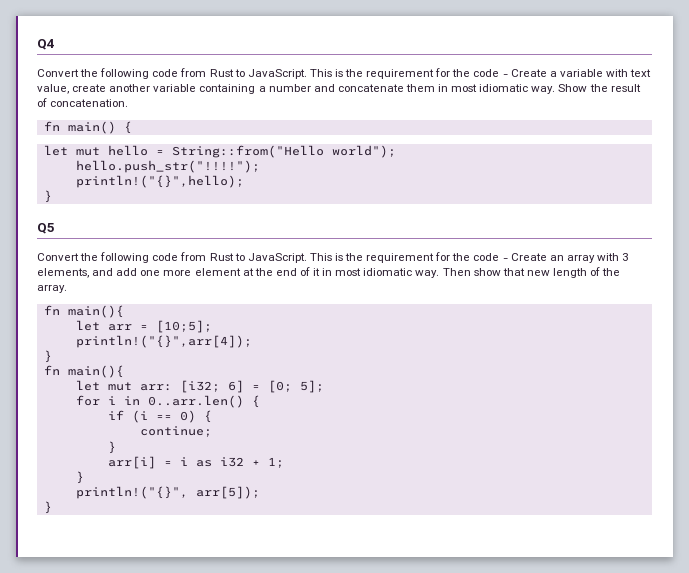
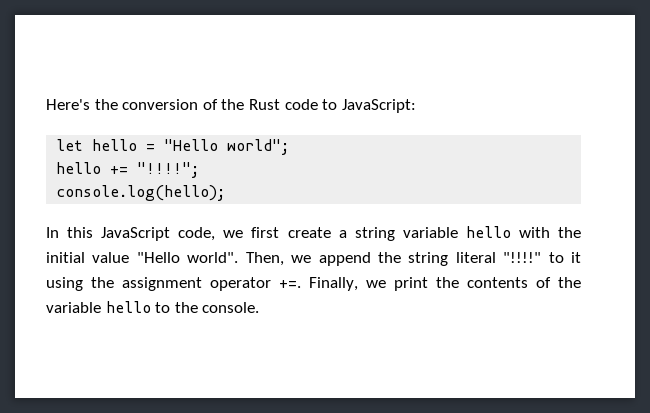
- Q4
- Convert the following code from Rust to JavaScript. This is the requirement for the code - Create a variable with text value, create another variable containing a number and concatenate them in most idiomatic way. Show the result of concatenation.
- fn main() {
- let mut hello = String::from("Hello world");
- hello.push_str("!!!!");
- println!("{}",hello);
- }
- Q5
- Convert the following code from Rust to JavaScript. This is the requirement for the code - Create an array with 3 elements, and add one more element at the end of it in most idiomatic way. Then show that new length of the array.
- fn main(){
- let arr = [10;5];
- println!("{}",arr[4]);
- }
- fn main(){
- let mut arr: [i32; 6] = [0; 5];
- for i in 0..arr.len() {
- if (i == 0) {
- continue;
- }
- arr[i] = i as i32 + 1;
- }
- println!("{}", arr[5]);
- }
+ Here's the conversion of the Rust code to JavaScript:
+ let hello = "Hello world";
+ hello += "!!!!";
+ console.log(hello);
+ In this JavaScript code, we first create a string variable hello with the initial value "Hello world". Then, we append the string literal "!!!!" to it using the assignment operator +=. Finally, we print the contents of the variable hello to the console.

